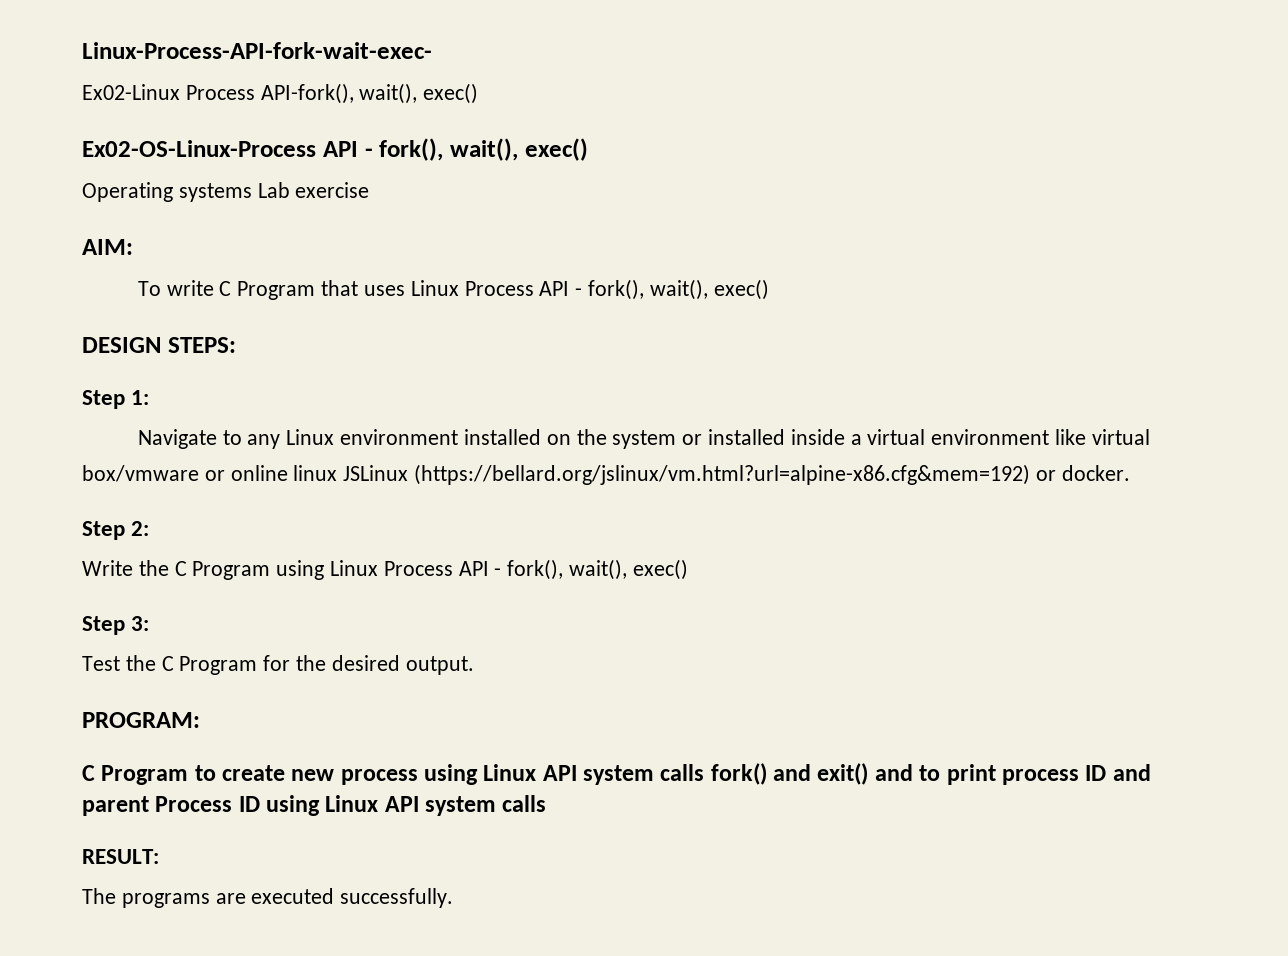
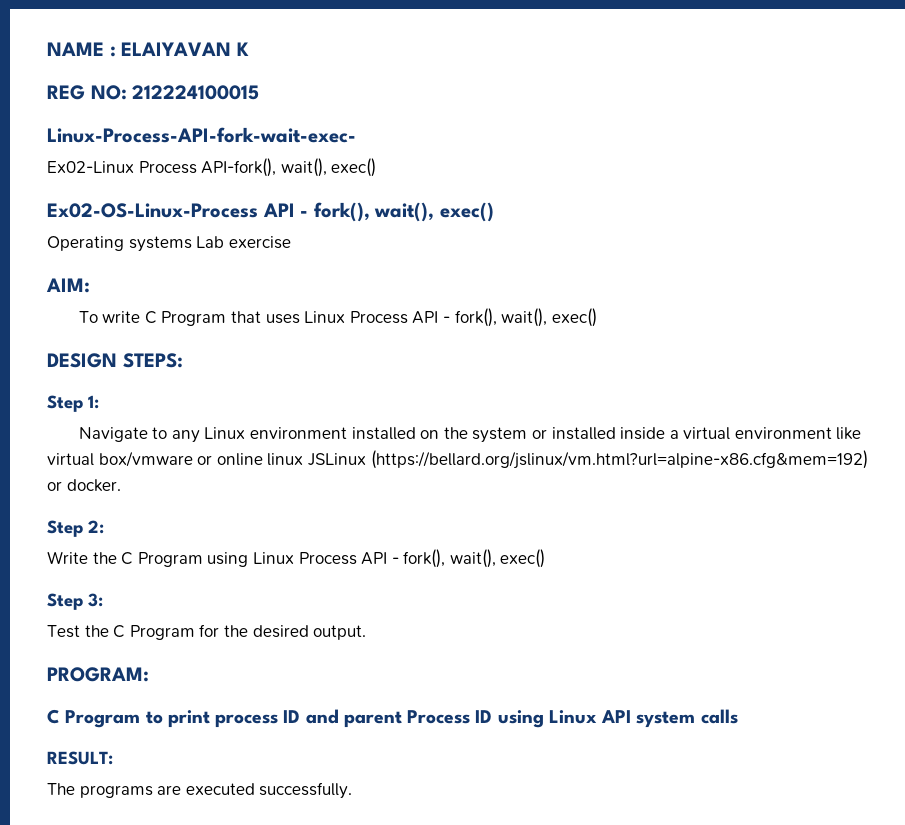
+ NAME : ELAIYAVAN K
+ REG NO: 212224100015
- C Program to create new process using Linux API system calls fork() and exit() and to print process ID and parent Process ID using Linux API system calls
+ C Program to print process ID and parent Process ID using Linux API system calls

